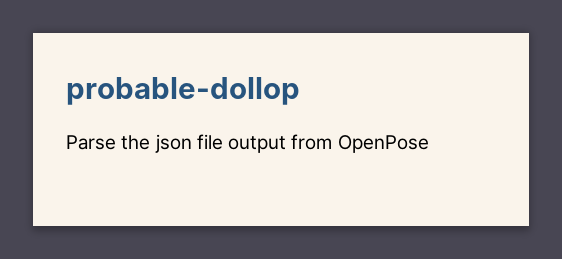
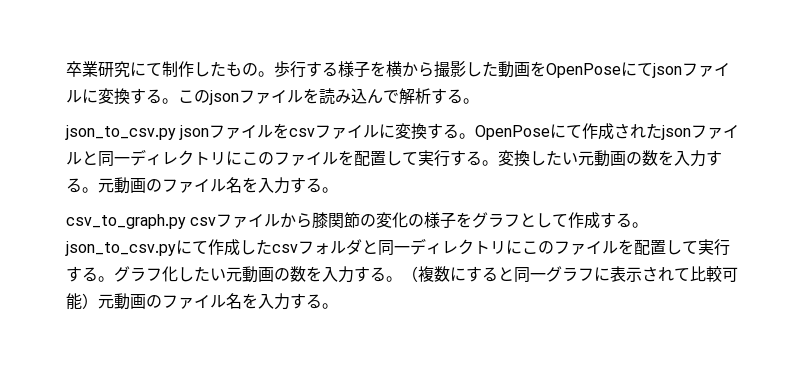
- probable-dollop
- Parse the json file output from OpenPose
+ 卒業研究にて制作したもの。歩行する様子を横から撮影した動画をOpenPoseにてjsonファイルに変換する。このjsonファイルを読み込んで解析する。
+ json_to_csv.py jsonファイルをcsvファイルに変換する。OpenPoseにて作成されたjsonファイルと同一ディレクトリにこのファイルを配置して実行する。変換したい元動画の数を入力する。元動画のファイル名を入力する。
+ csv_to_graph.py csvファイルから膝関節の変化の様子をグラフとして作成する。json_to_csv.pyにて作成したcsvフォルダと同一ディレクトリにこのファイルを配置して実行する。グラフ化したい元動画の数を入力する。（複数にすると同一グラフに表示されて比較可能）元動画のファイル名を入力する。

